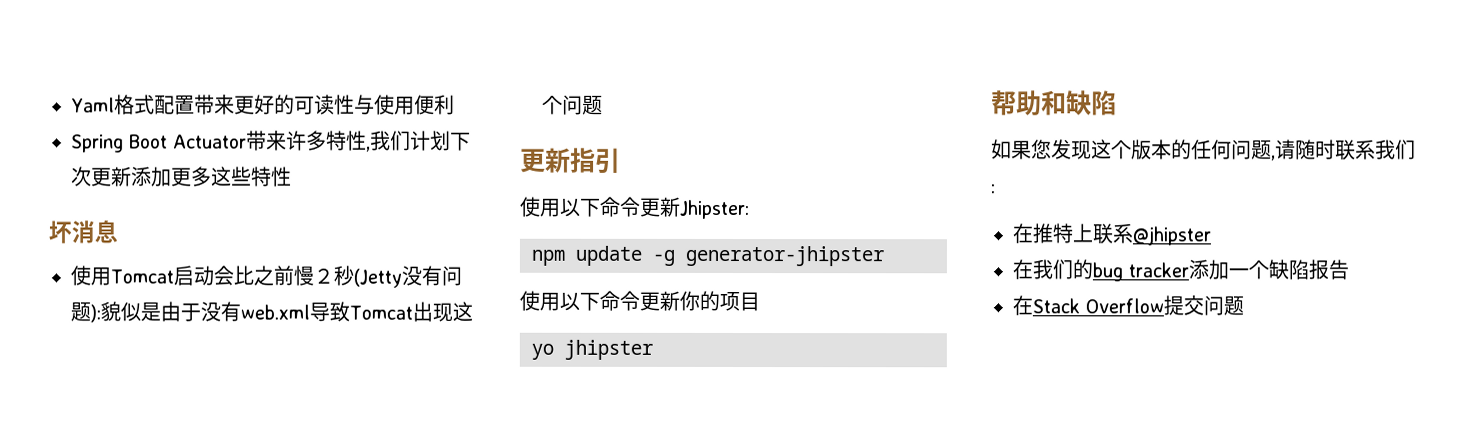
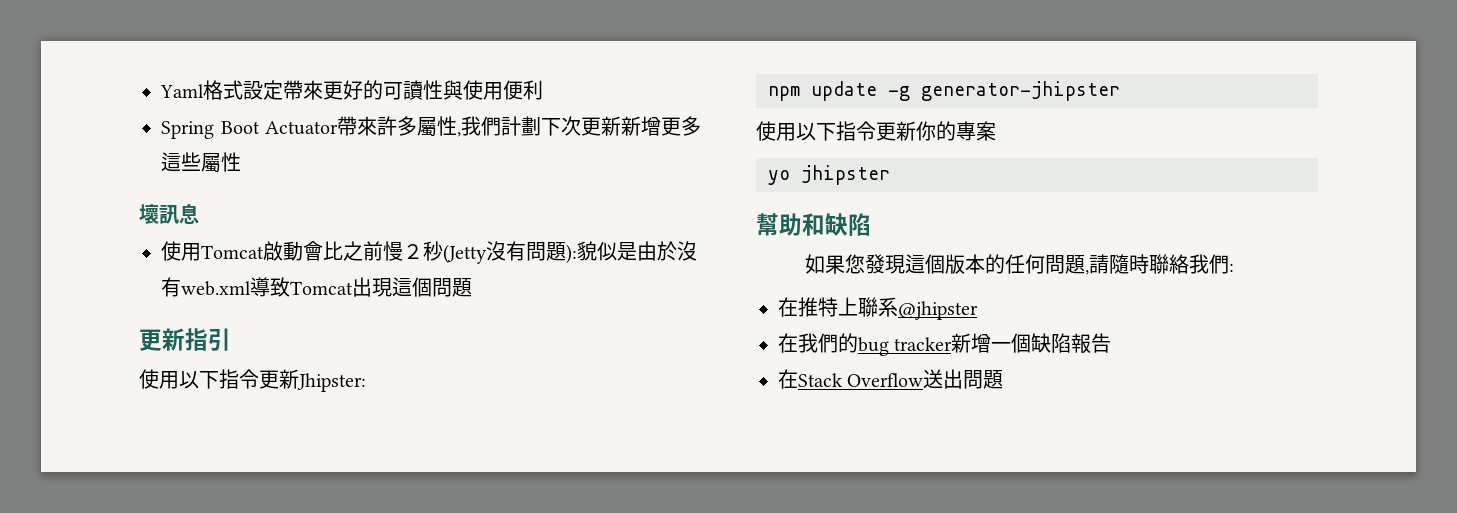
- Yaml格式配置带来更好的可读性与使用便利
+ Yaml格式設定帶來更好的可讀性與使用便利
- Spring Boot Actuator带来许多特性,我们计划下次更新添加更多这些特性
+ Spring Boot Actuator帶來許多屬性,我們計劃下次更新新增更多這些屬性
- 坏消息
+ 壞訊息
- 使用Tomcat启动会比之前慢２秒(Jetty没有问题):貌似是由于没有web.xml导致Tomcat出现这个问题
+ 使用Tomcat啟動會比之前慢２秒(Jetty沒有問題):貌似是由於沒有web.xml導致Tomcat出現這個問題
- 使用以下命令更新Jhipster:
+ 使用以下指令更新Jhipster:
- 使用以下命令更新你的项目
+ 使用以下指令更新你的專案
- 帮助和缺陷
+ 幫助和缺陷
- 如果您发现这个版本的任何问题,请随时联系我们:
+ 如果您發現這個版本的任何問題,請隨時聯絡我們:
- 在推特上联系@jhipster
+ 在推特上聯系@jhipster
- 在我们的bug tracker添加一个缺陷报告
+ 在我們的bug tracker新增一個缺陷報告
- 在Stack Overflow提交问题
+ 在Stack Overflow送出問題

